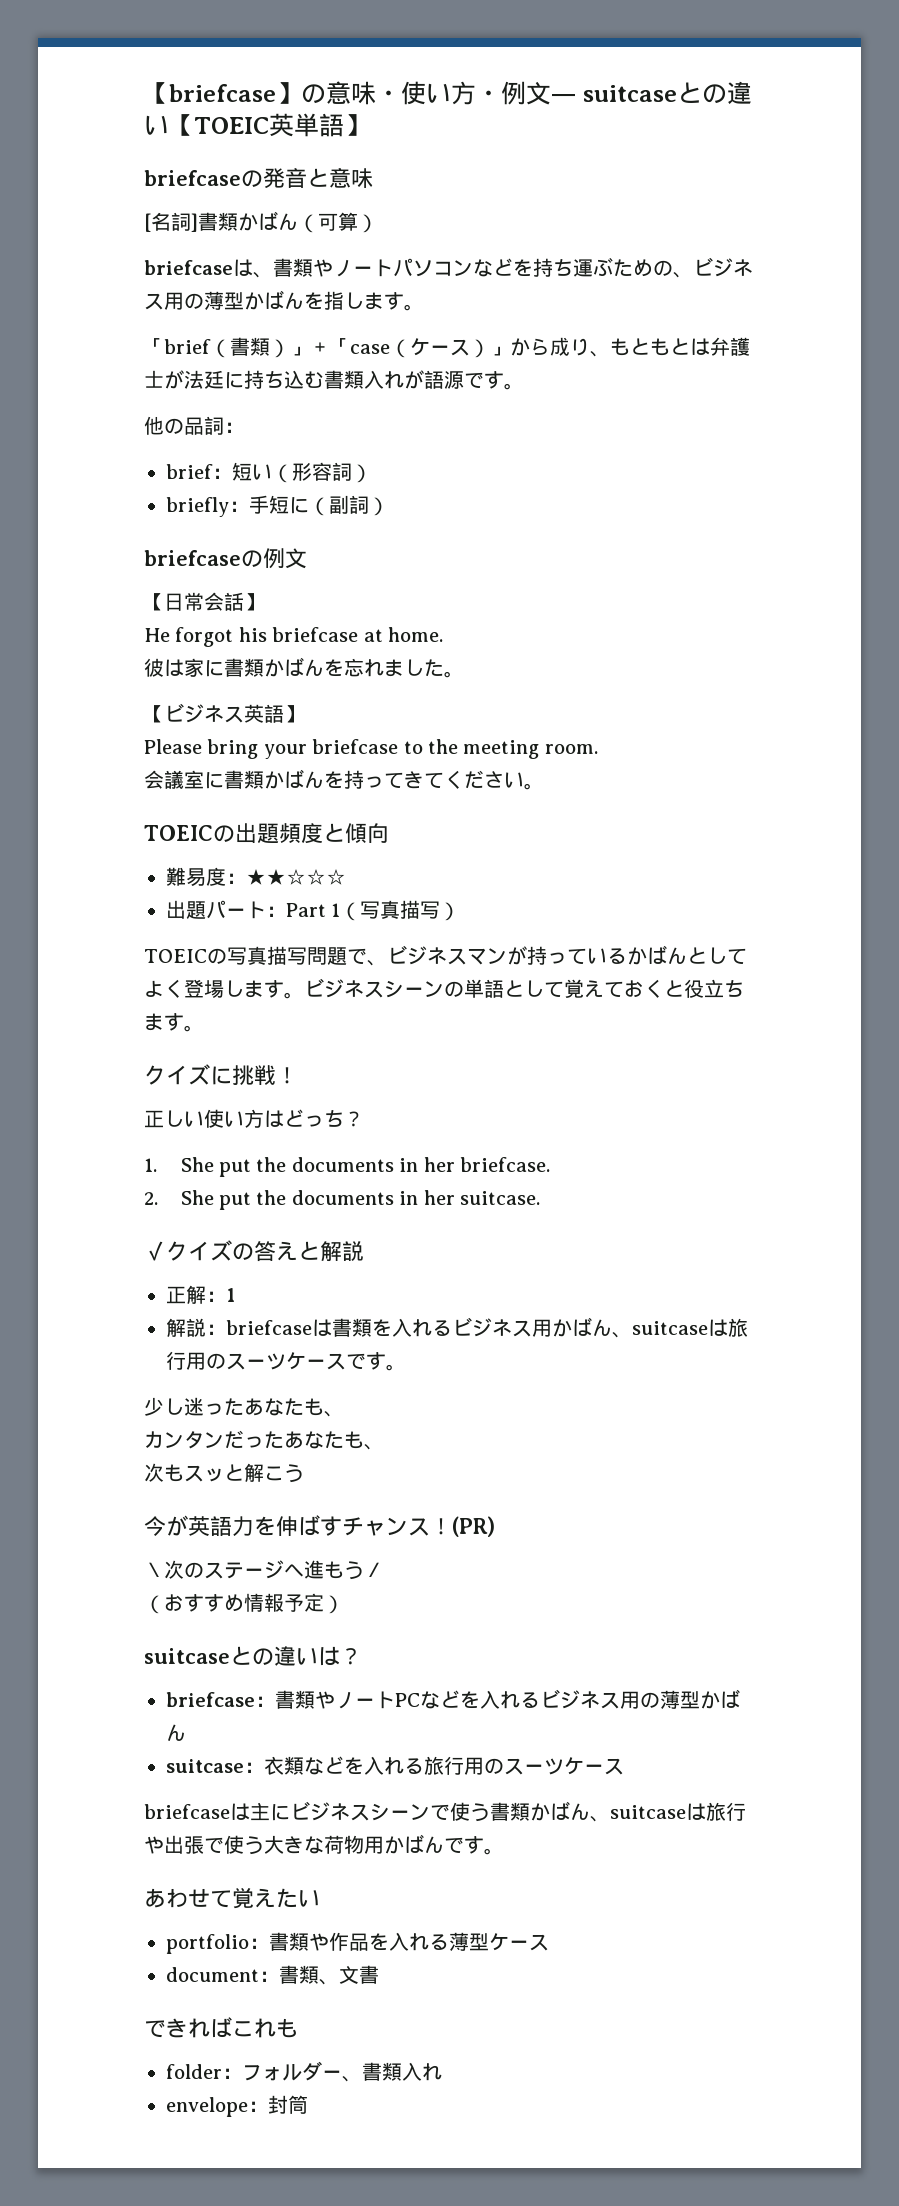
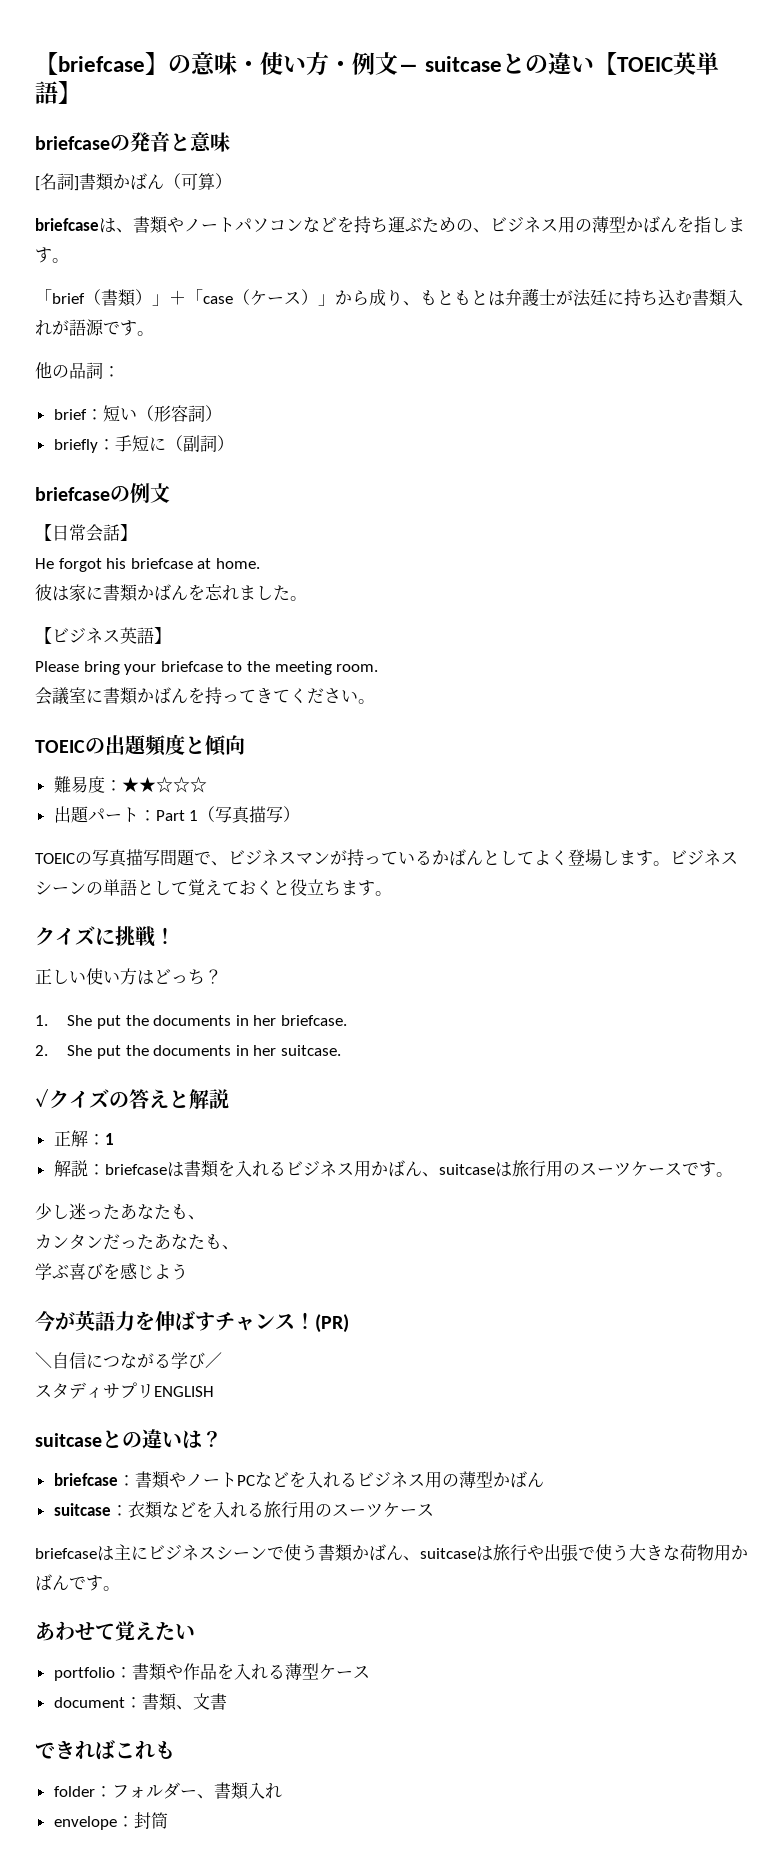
- 次もスッと解こう
+ 学ぶ喜びを感じよう
- ＼次のステージへ進もう／
- （おすすめ情報予定）
+ ＼自信につながる学び／
+ スタディサプリENGLISH

